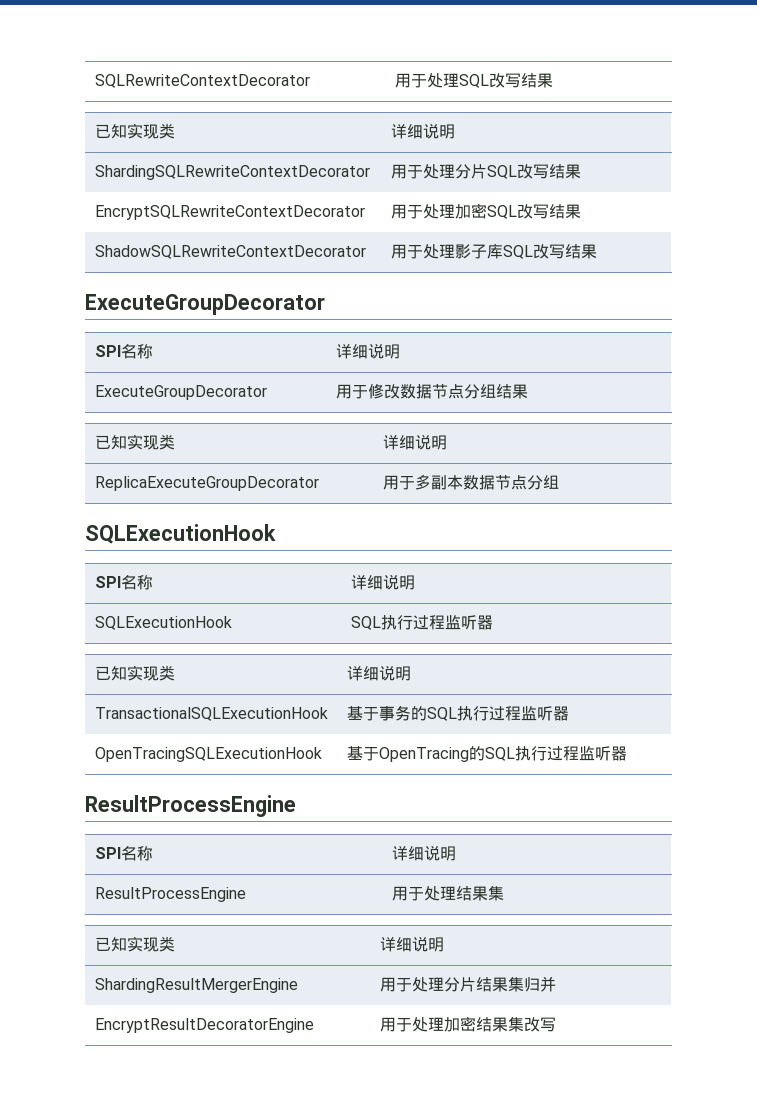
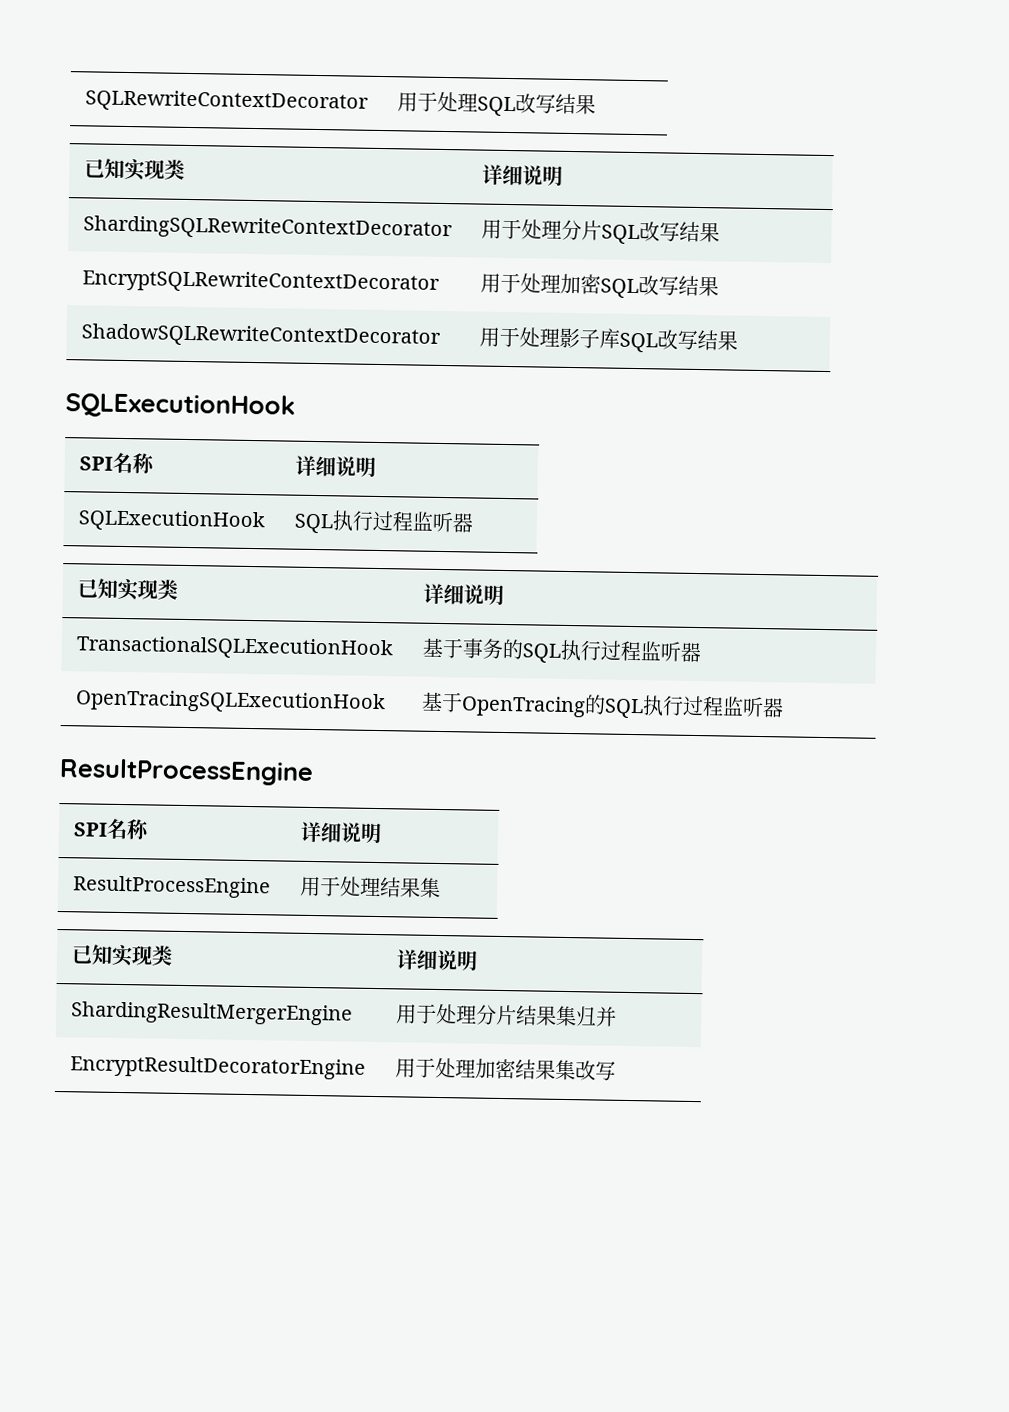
  ShadowSQLRewriteContextDecorator | 用于处理影子库SQL改写结果
- ExecuteGroupDecorator
- SPI名称 | 详细说明
- ExecuteGroupDecorator | 用于修改数据节点分组结果
- 已知实现类 | 详细说明
- ReplicaExecuteGroupDecorator | 用于多副本数据节点分组

